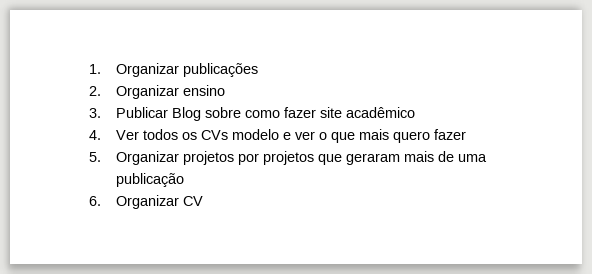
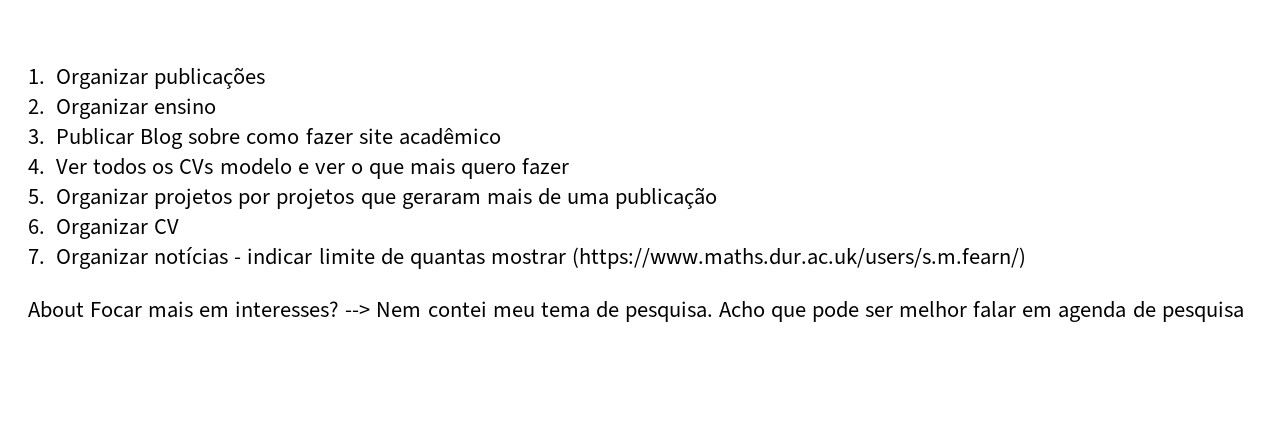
+ 7. Organizar notícias - indicar limite de quantas mostrar (https://www.maths.dur.ac.uk/users/s.m.fearn/)
+ About Focar mais em interesses? --> Nem contei meu tema de pesquisa. Acho que pode ser melhor falar em agenda de pesquisa

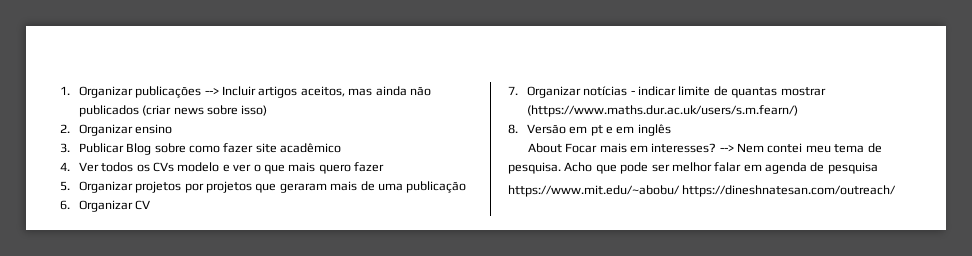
- 1. Organizar publicações
+ 1. Organizar publicações --> Incluir artigos aceitos, mas ainda não publicados (criar news sobre isso)
+ 8. Versão em pt e em inglês
+ https://www.mit.edu/~abobu/ https://dineshnatesan.com/outreach/

